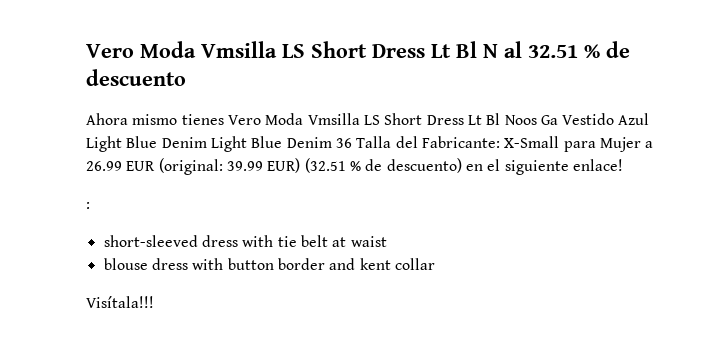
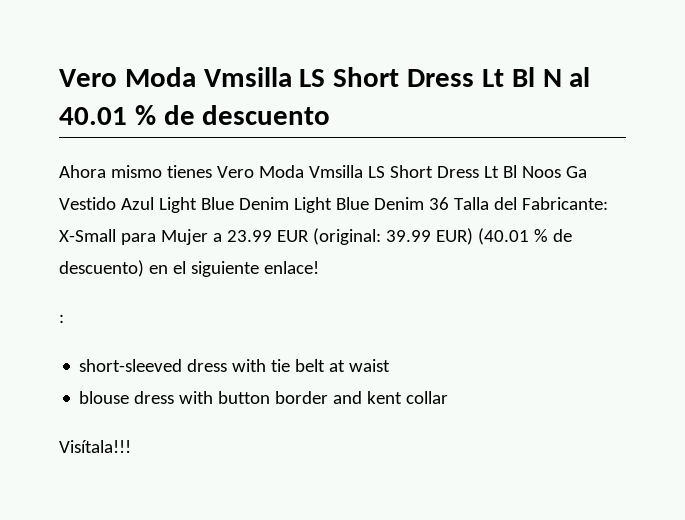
- Vero Moda Vmsilla LS Short Dress Lt Bl N al 32.51 % de descuento
+ Vero Moda Vmsilla LS Short Dress Lt Bl N al 40.01 % de descuento
- Ahora mismo tienes Vero Moda Vmsilla LS Short Dress Lt Bl Noos Ga Vestido Azul Light Blue Denim Light Blue Denim 36 Talla del Fabricante: X-Small para Mujer a 26.99 EUR (original: 39.99 EUR) (32.51 % de descuento) en el siguiente enlace!
+ Ahora mismo tienes Vero Moda Vmsilla LS Short Dress Lt Bl Noos Ga Vestido Azul Light Blue Denim Light Blue Denim 36 Talla del Fabricante: X-Small para Mujer a 23.99 EUR (original: 39.99 EUR) (40.01 % de descuento) en el siguiente enlace!

